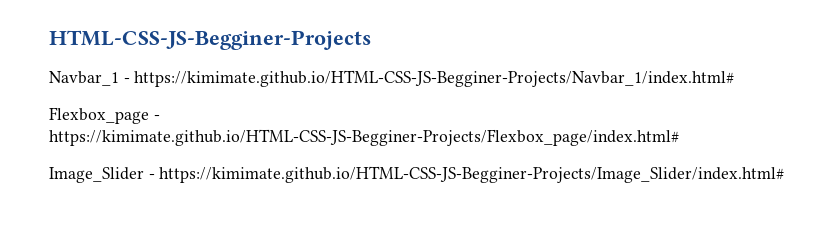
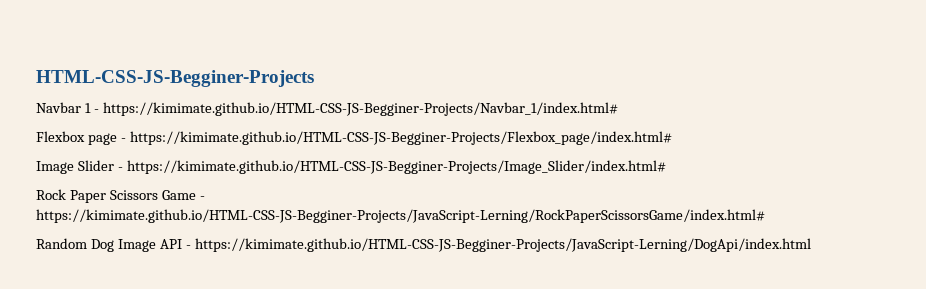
- Navbar_1 - https://kimimate.github.io/HTML-CSS-JS-Begginer-Projects/Navbar_1/index.html#
+ Navbar 1 - https://kimimate.github.io/HTML-CSS-JS-Begginer-Projects/Navbar_1/index.html#
- Flexbox_page - https://kimimate.github.io/HTML-CSS-JS-Begginer-Projects/Flexbox_page/index.html#
+ Flexbox page - https://kimimate.github.io/HTML-CSS-JS-Begginer-Projects/Flexbox_page/index.html#
- Image_Slider - https://kimimate.github.io/HTML-CSS-JS-Begginer-Projects/Image_Slider/index.html#
+ Image Slider - https://kimimate.github.io/HTML-CSS-JS-Begginer-Projects/Image_Slider/index.html#
+ Rock Paper Scissors Game - https://kimimate.github.io/HTML-CSS-JS-Begginer-Projects/JavaScript-Lerning/RockPaperScissorsGame/index.html#
+ Random Dog Image API - https://kimimate.github.io/HTML-CSS-JS-Begginer-Projects/JavaScript-Lerning/DogApi/index.html

